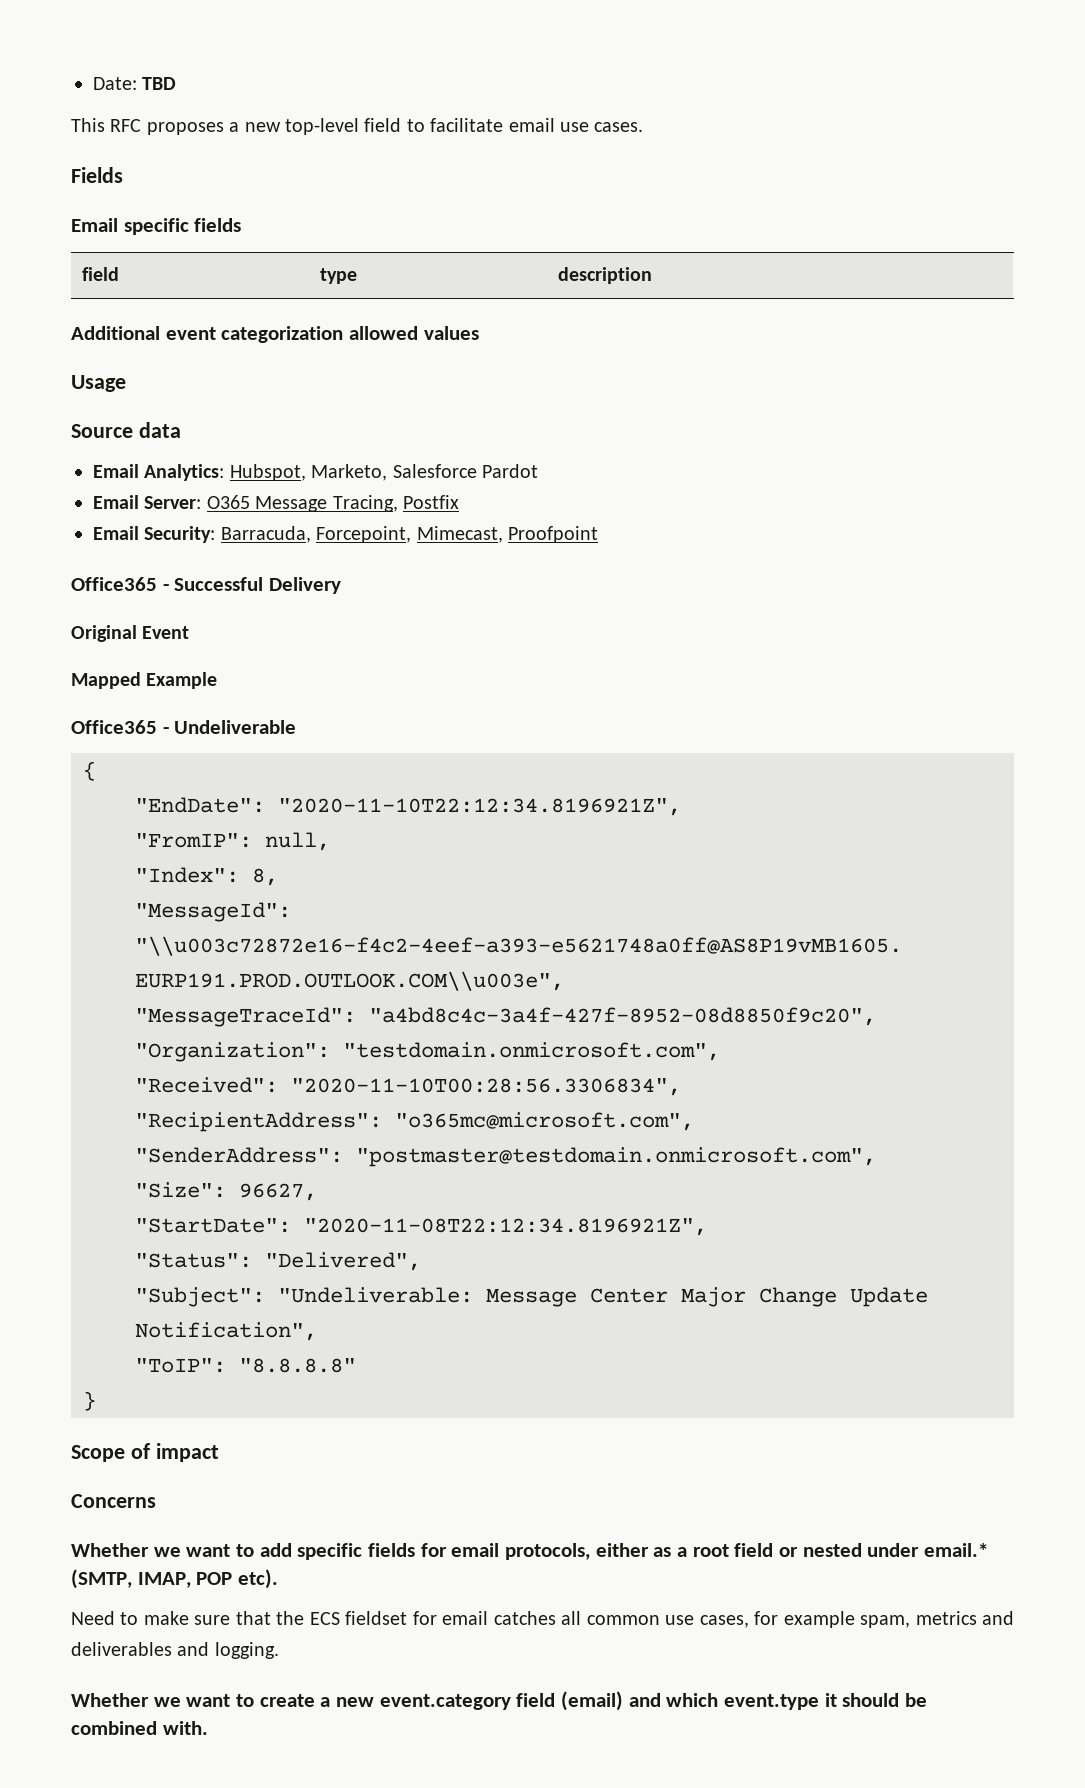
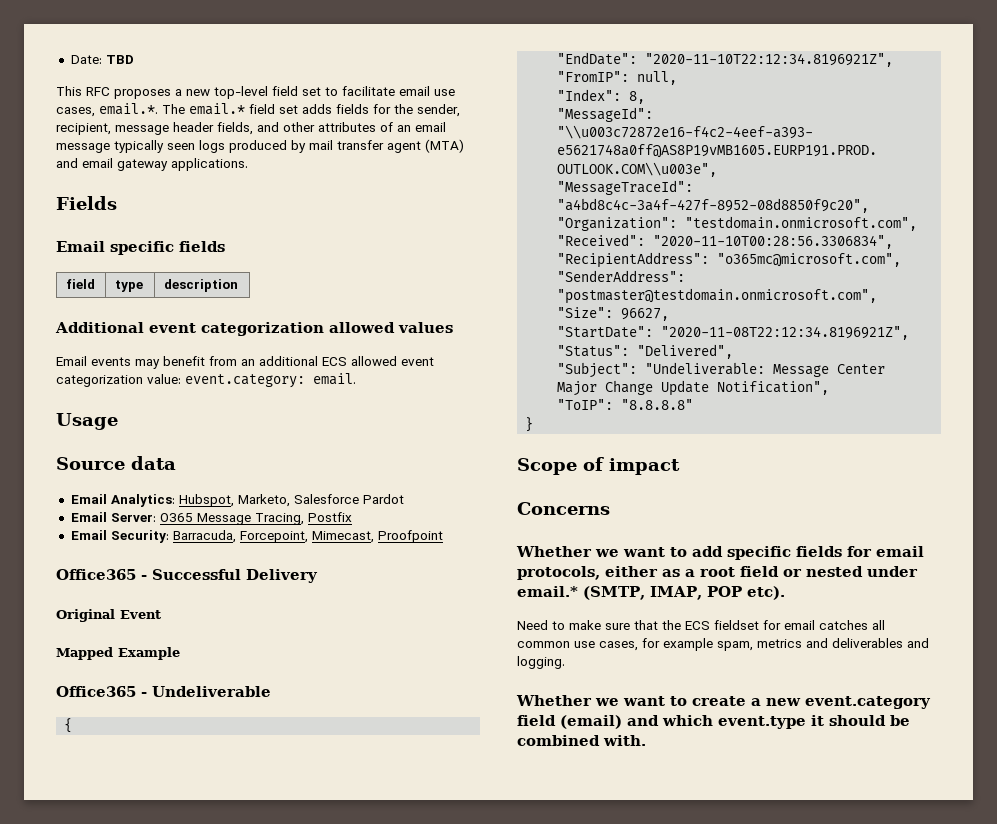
- This RFC proposes a new top-level field to facilitate email use cases.
+ This RFC proposes a new top-level field set to facilitate email use cases, email.*. The email.* field set adds fields for the sender, recipient, message header fields, and other attributes of an email message typically seen logs produced by mail transfer agent (MTA) and email gateway applications.
+ Email events may benefit from an additional ECS allowed event categorization value: event.category: email.

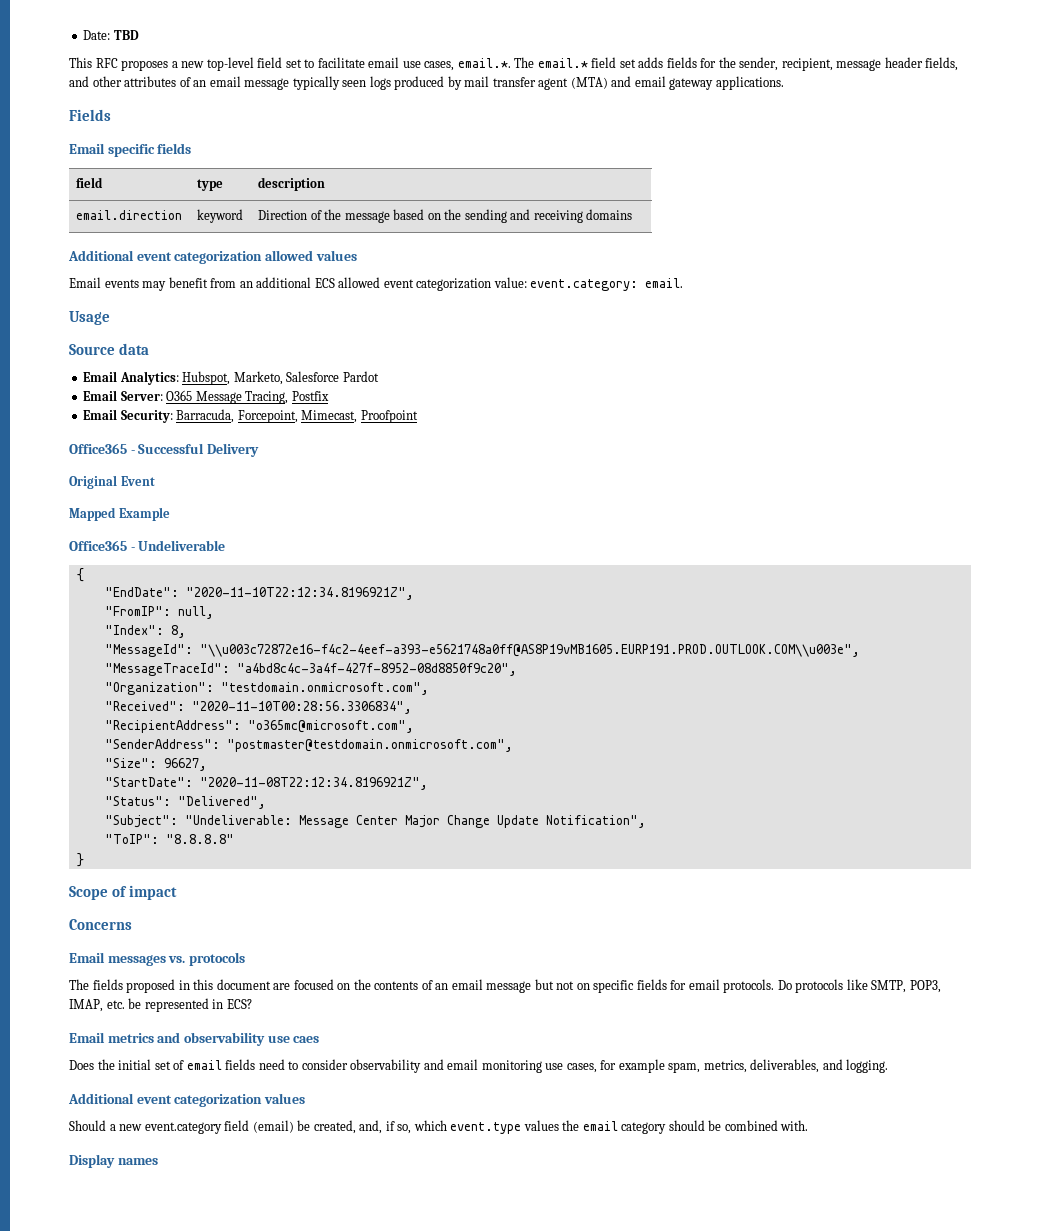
+ email.direction | keyword | Direction of the message based on the sending and receiving domains
- Whether we want to add specific fields for email protocols, either as a root field or nested under email.* (SMTP, IMAP, POP etc).
- Need to make sure that the ECS fieldset for email catches all common use cases, for example spam, metrics and deliverables and logging.
+ Email messages vs. protocols
+ The fields proposed in this document are focused on the contents of an email message but not on specific fields for email protocols. Do protocols like SMTP, POP3, IMAP, etc. be represented in ECS?
+ Email metrics and observability use caes
+ Does the initial set of email fields need to consider observability and email monitoring use cases, for example spam, metrics, deliverables, and logging.
- Whether we want to create a new event.category field (email) and which event.type it should be combined with.
+ Additional event categorization values
+ Should a new event.category field (email) be created, and, if so, which event.type values the email category should be combined with.
+ Display names

